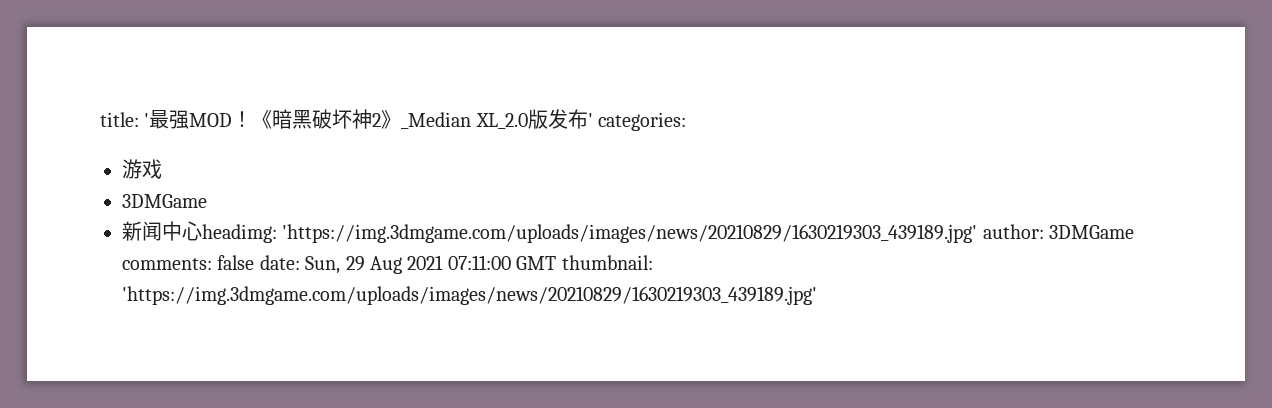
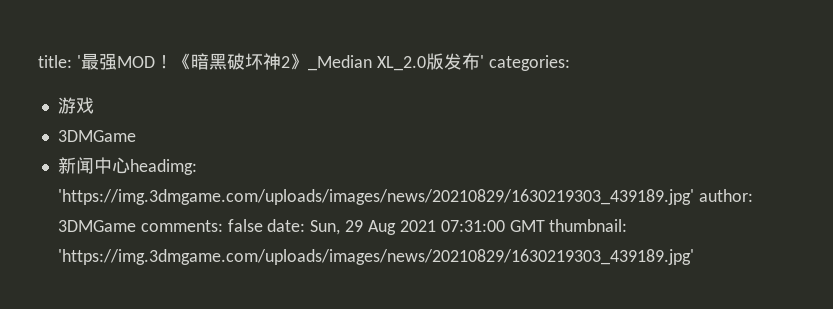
- 新闻中心headimg: 'https://img.3dmgame.com/uploads/images/news/20210829/1630219303_439189.jpg' author: 3DMGame comments: false date: Sun, 29 Aug 2021 07:11:00 GMT thumbnail: 'https://img.3dmgame.com/uploads/images/news/20210829/1630219303_439189.jpg'
+ 新闻中心headimg: 'https://img.3dmgame.com/uploads/images/news/20210829/1630219303_439189.jpg' author: 3DMGame comments: false date: Sun, 29 Aug 2021 07:31:00 GMT thumbnail: 'https://img.3dmgame.com/uploads/images/news/20210829/1630219303_439189.jpg'

